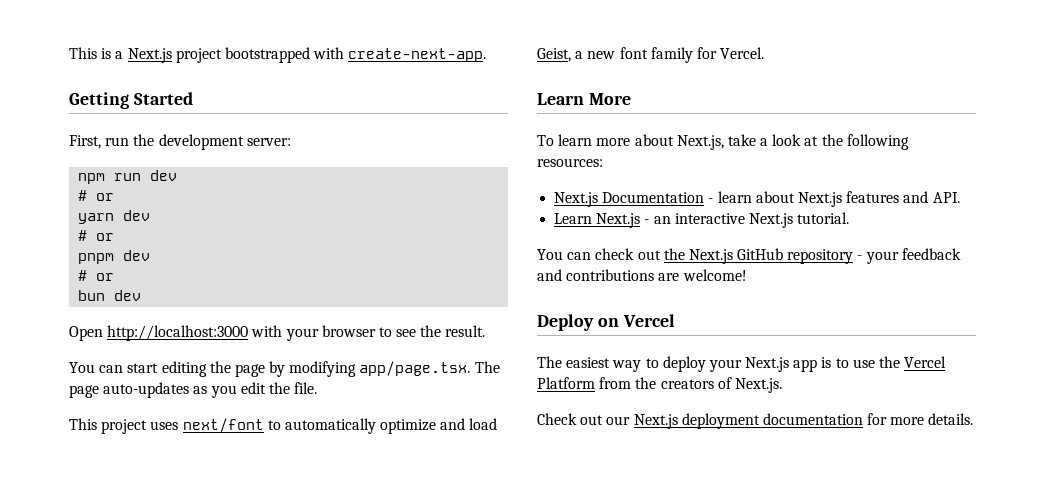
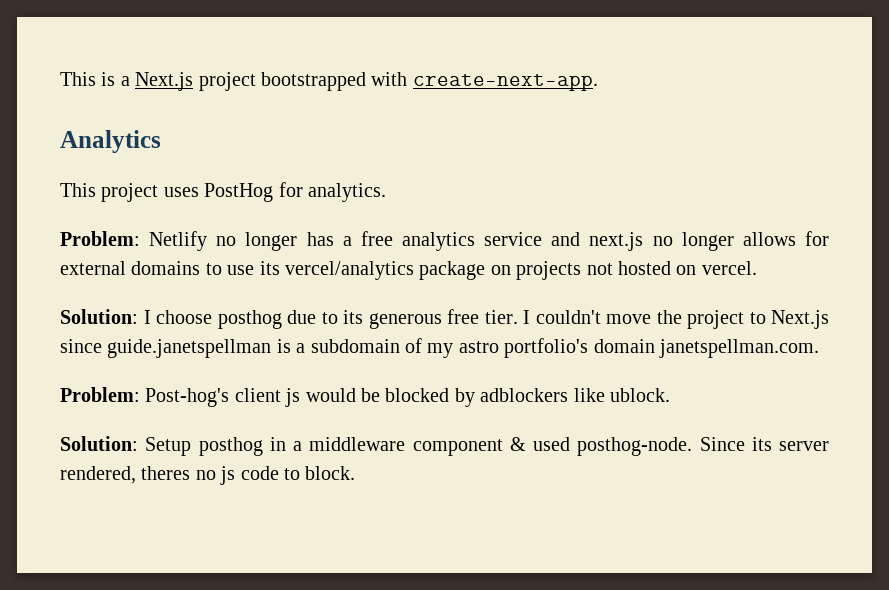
- Getting Started
- First, run the development server:
- npm run dev
- # or
- yarn dev
- # or
- pnpm dev
- # or
- bun dev
- Open http://localhost:3000 with your browser to see the result.
- You can start editing the page by modifying app/page.tsx. The page auto-updates as you edit the file.
- This project uses next/font to automatically optimize and load Geist, a new font family for Vercel.
- Learn More
- To learn more about Next.js, take a look at the following resources:
- Next.js Documentation - learn about Next.js features and API.
- Learn Next.js - an interactive Next.js tutorial.
- You can check out the Next.js GitHub repository - your feedback and contributions are welcome!
- Deploy on Vercel
- The easiest way to deploy your Next.js app is to use the Vercel Platform from the creators of Next.js.
- Check out our Next.js deployment documentation for more details.
+ Analytics
+ This project uses PostHog for analytics.
+ Problem: Netlify no longer has a free analytics service and next.js no longer allows for external domains to use its vercel/analytics package on projects not hosted on vercel.
+ Solution: I choose posthog due to its generous free tier. I couldn't move the project to Next.js since guide.janetspellman is a subdomain of my astro portfolio's domain janetspellman.com.
+ Problem: Post-hog's client js would be blocked by adblockers like ublock.
+ Solution: Setup posthog in a middleware component & used posthog-node. Since its server rendered, theres no js code to block.

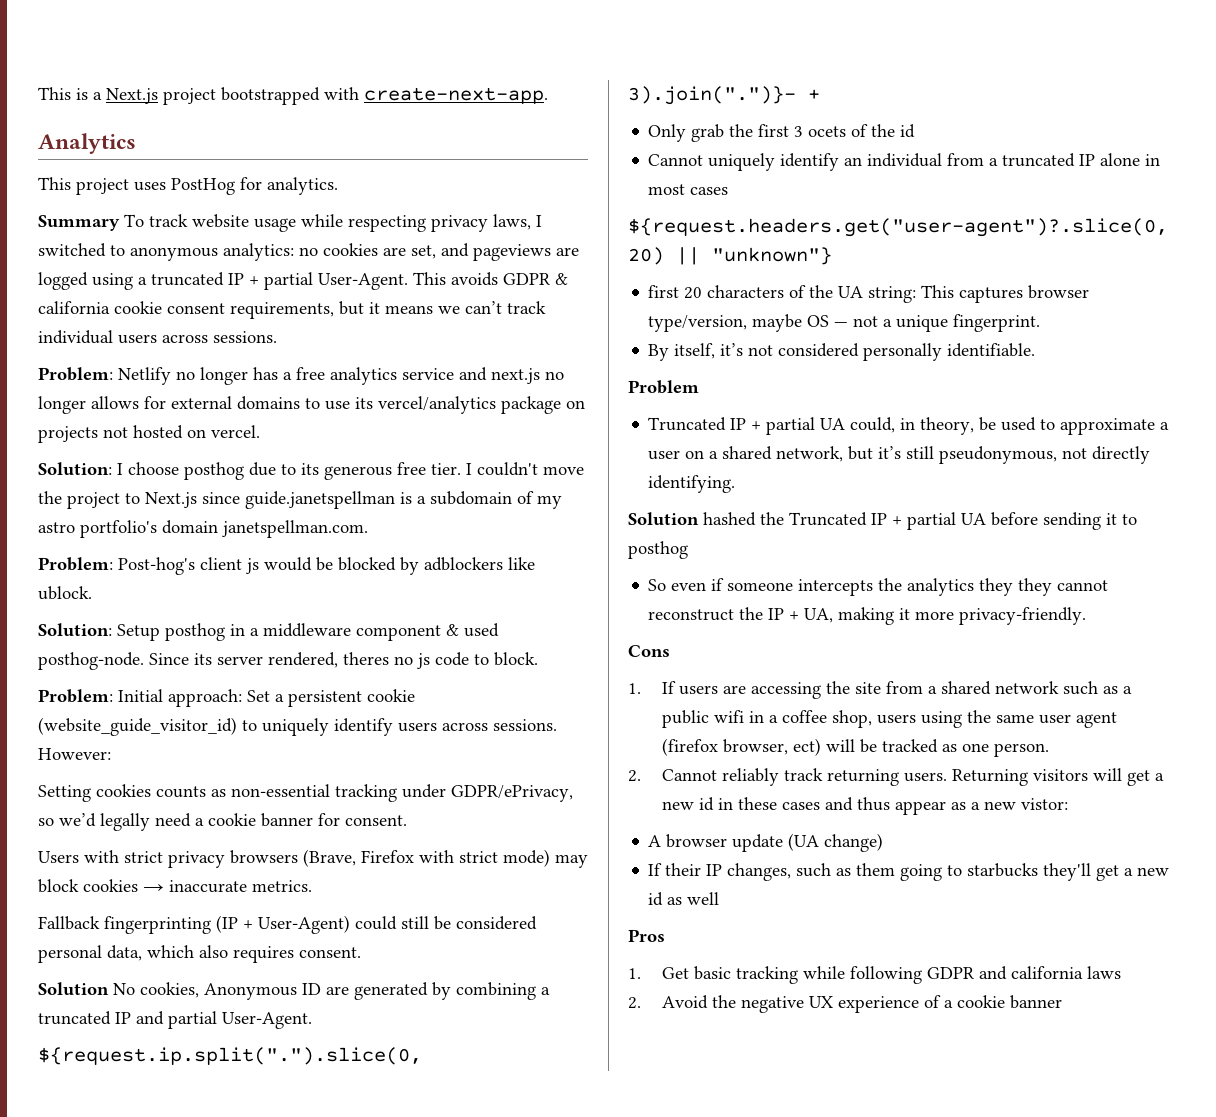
+ Summary To track website usage while respecting privacy laws, I switched to anonymous analytics: no cookies are set, and pageviews are logged using a truncated IP + partial User-Agent. This avoids GDPR & california cookie consent requirements, but it means we can’t track individual users across sessions.
+ Problem: Initial approach: Set a persistent cookie (website_guide_visitor_id) to uniquely identify users across sessions. However:
+ Setting cookies counts as non-essential tracking under GDPR/ePrivacy, so we’d legally need a cookie banner for consent.
+ Users with strict privacy browsers (Brave, Firefox with strict mode) may block cookies → inaccurate metrics.
+ Fallback fingerprinting (IP + User-Agent) could still be considered personal data, which also requires consent.
+ Solution No cookies, Anonymous ID are generated by combining a truncated IP and partial User-Agent.
+ ${request.ip.split(".").slice(0, 3).join(".")}- +
+ Only grab the first 3 ocets of the id
+ Cannot uniquely identify an individual from a truncated IP alone in most cases
+ ${request.headers.get("user-agent")?.slice(0, 20) || "unknown"}
+ first 20 characters of the UA string: This captures browser type/version, maybe OS — not a unique fingerprint.
+ By itself, it’s not considered personally identifiable.
+ Problem
+ Truncated IP + partial UA could, in theory, be used to approximate a user on a shared network, but it’s still pseudonymous, not directly identifying.
+ Solution hashed the Truncated IP + partial UA before sending it to posthog
+ So even if someone intercepts the analytics they they cannot reconstruct the IP + UA, making it more privacy-friendly.
+ Cons
+ 1. If users are accessing the site from a shared network such as a public wifi in a coffee shop, users using the same user agent (firefox browser, ect) will be tracked as one person.
+ 2. Cannot reliably track returning users. Returning visitors will get a new id in these cases and thus appear as a new vistor:
+ A browser update (UA change)
+ If their IP changes, such as them going to starbucks they'll get a new id as well
+ Pros
+ 1. Get basic tracking while following GDPR and california laws
+ 2. Avoid the negative UX experience of a cookie banner

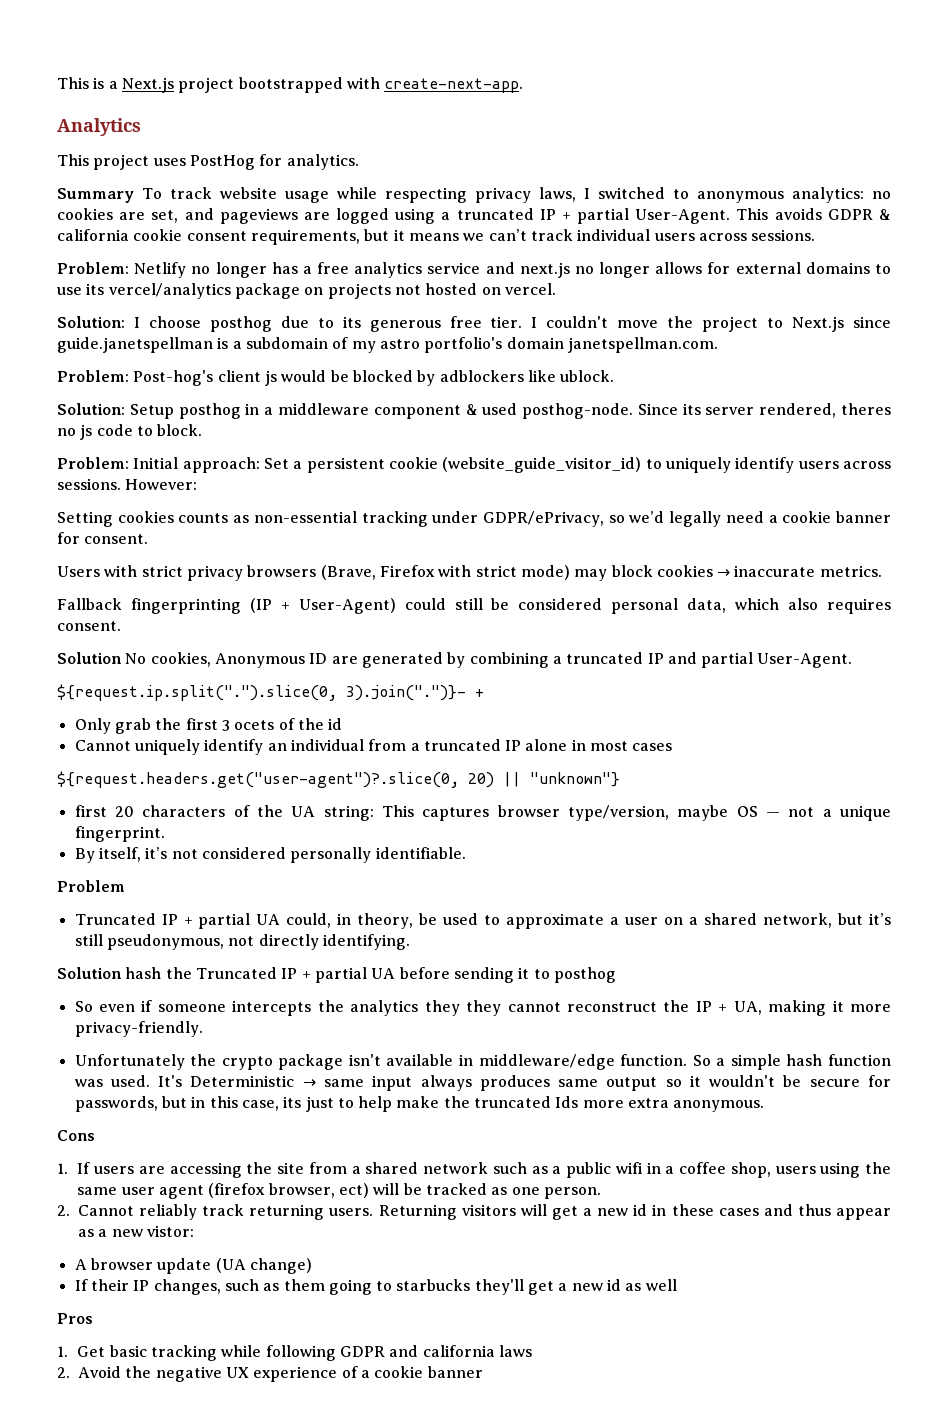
- Solution hashed the Truncated IP + partial UA before sending it to posthog
+ Solution hash the Truncated IP + partial UA before sending it to posthog
+ Unfortunately the crypto package isn't available in middleware/edge function. So a simple hash function was used. It's Deterministic → same input always produces same output so it wouldn't be secure for passwords, but in this case, its just to help make the truncated Ids more extra anonymous.

